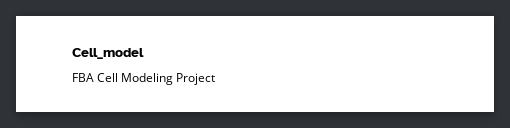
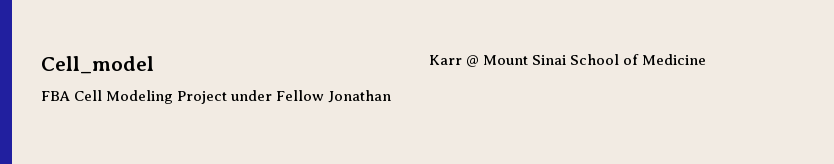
- FBA Cell Modeling Project
+ FBA Cell Modeling Project under Fellow Jonathan Karr @ Mount Sinai School of Medicine

